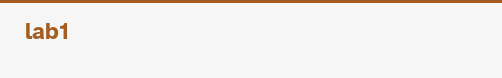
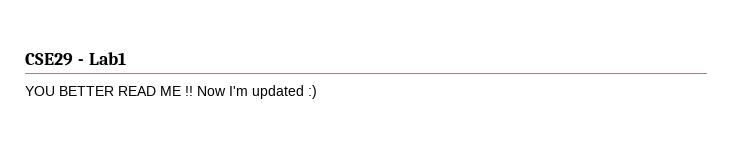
- lab1
+ CSE29 - Lab1
+ YOU BETTER READ ME !! Now I'm updated :)

